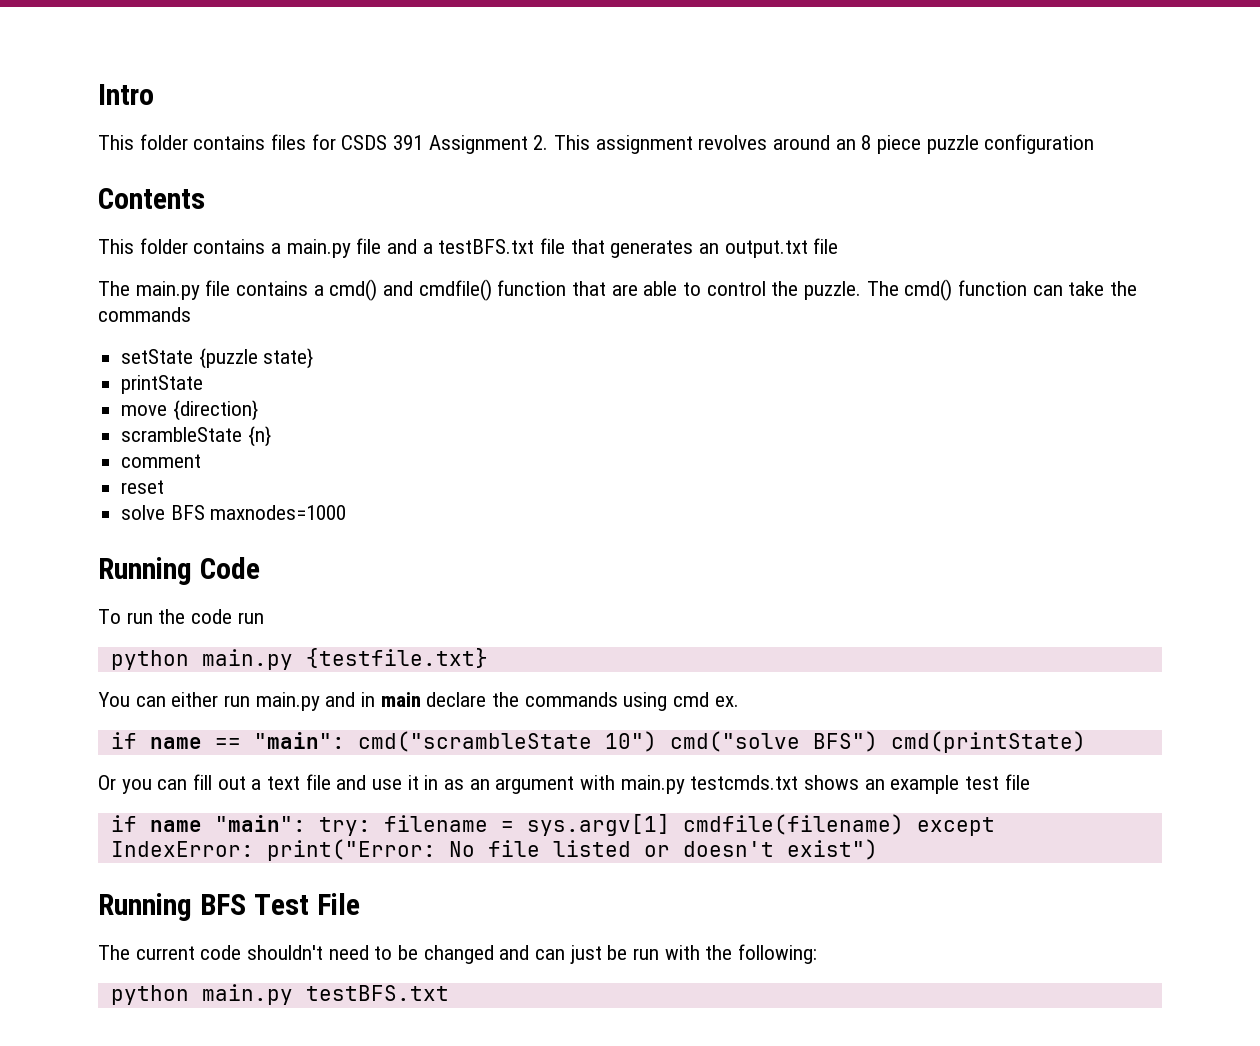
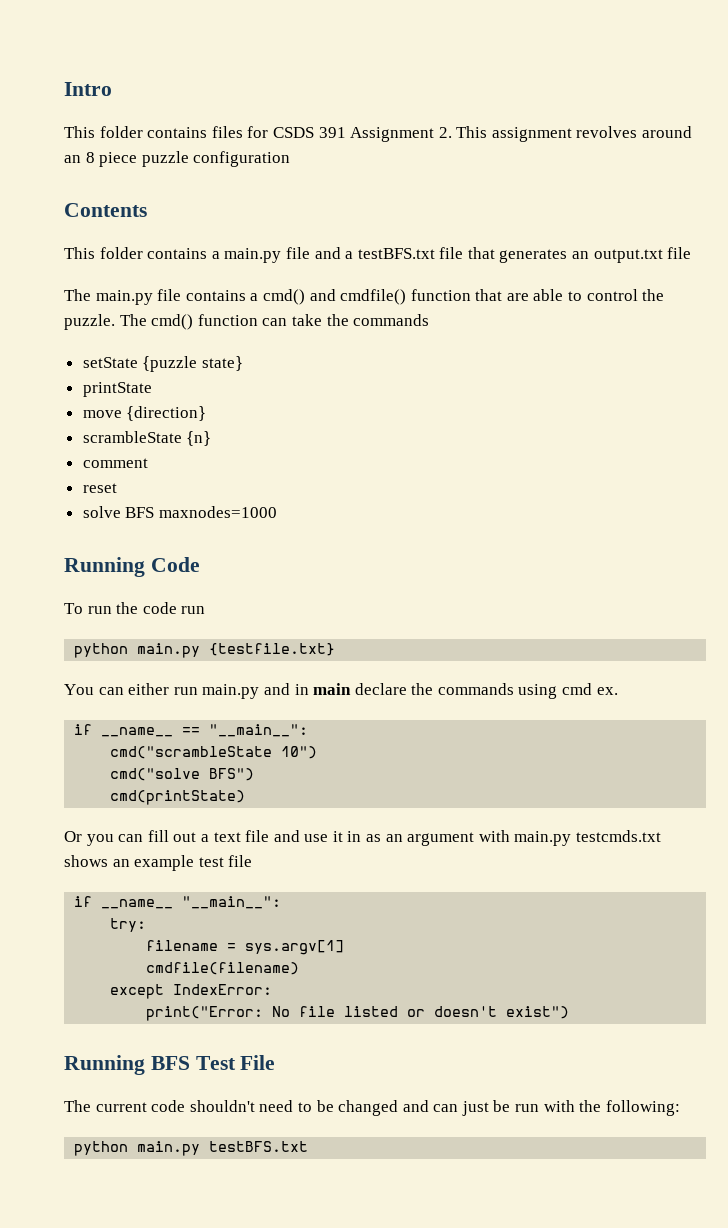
- if name == "main": cmd("scrambleState 10") cmd("solve BFS") cmd(printState)
+ if __name__ == "__main__":
+ cmd("scrambleState 10")
+ cmd("solve BFS")
+ cmd(printState)
- if name "main": try: filename = sys.argv[1] cmdfile(filename) except IndexError: print("Error: No file listed or doesn't exist")
+ if __name__ "__main__":
+ try:
+ filename = sys.argv[1]
+ cmdfile(filename)
+ except IndexError:
+ print("Error: No file listed or doesn't exist")

